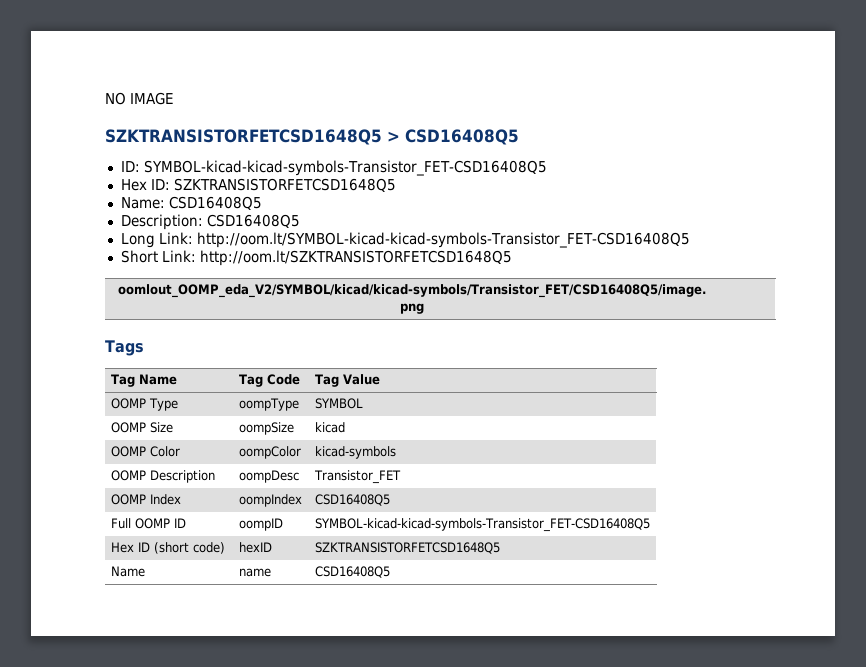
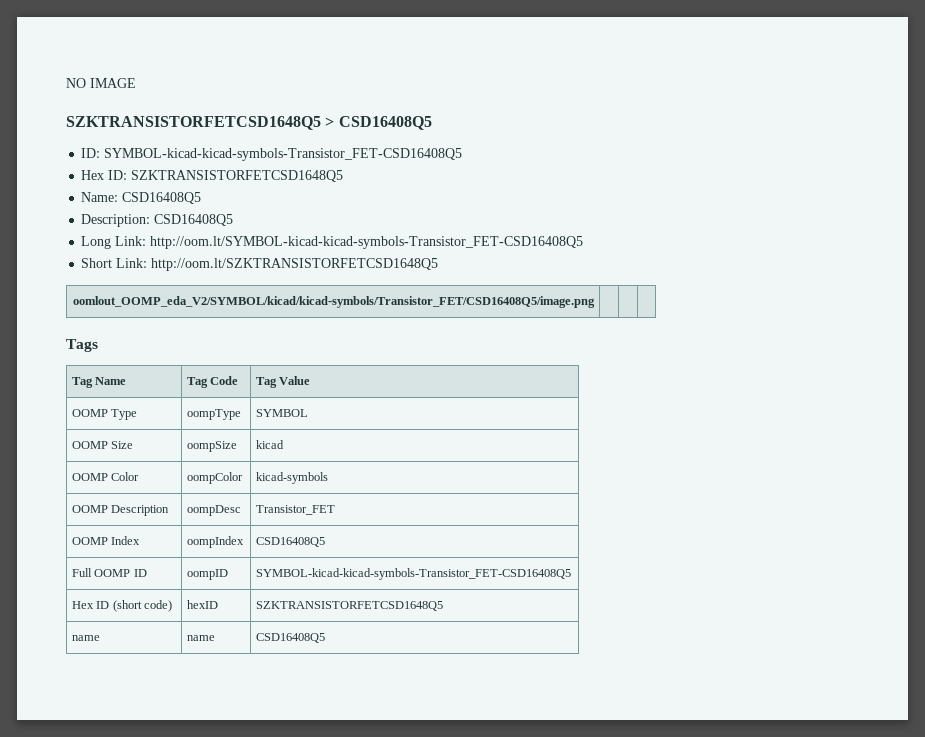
- Name | name | CSD16408Q5
+ name | name | CSD16408Q5

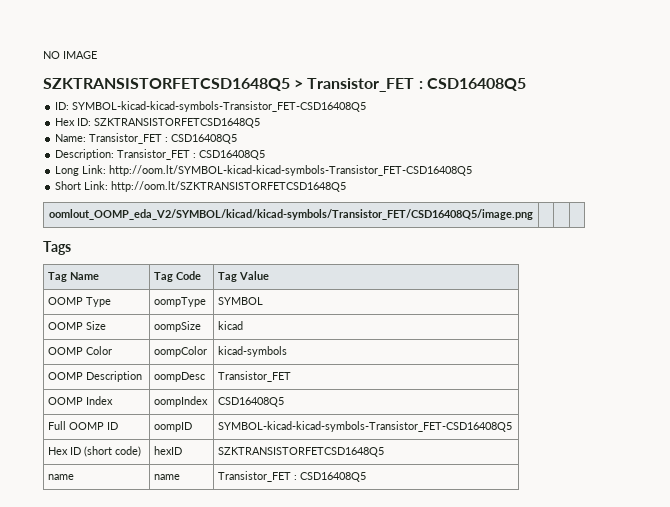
- SZKTRANSISTORFETCSD1648Q5 > CSD16408Q5
+ SZKTRANSISTORFETCSD1648Q5 > Transistor_FET : CSD16408Q5
- Name: CSD16408Q5
+ Name: Transistor_FET : CSD16408Q5
- Description: CSD16408Q5
+ Description: Transistor_FET : CSD16408Q5
- name | name | CSD16408Q5
+ name | name | Transistor_FET : CSD16408Q5

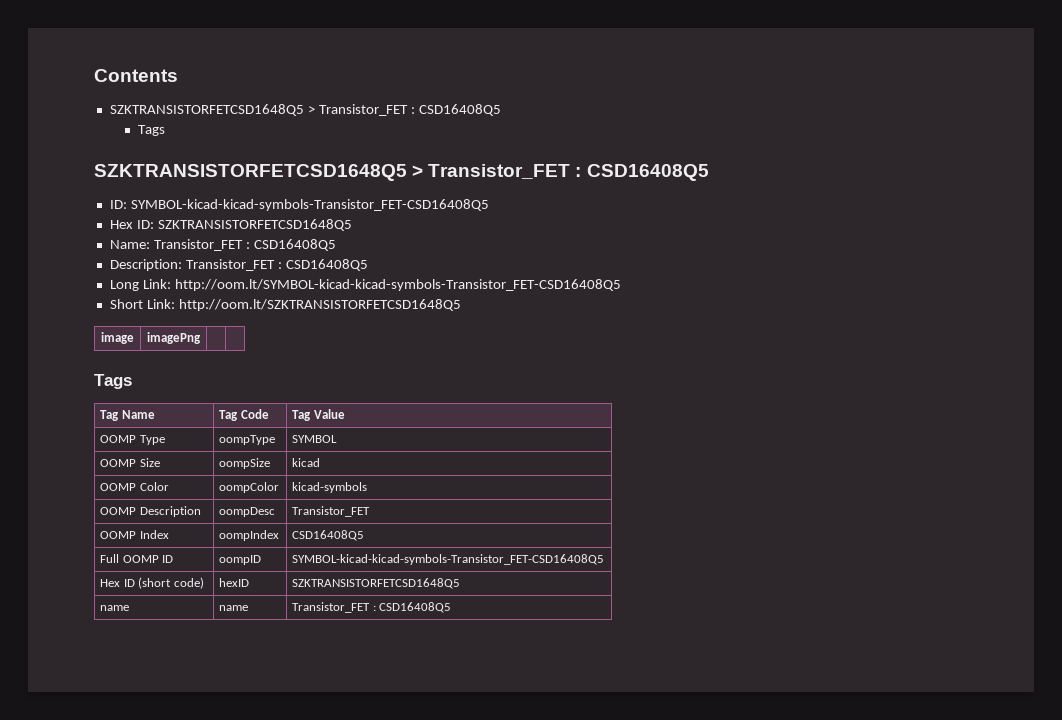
- NO IMAGE
+ Contents
+ SZKTRANSISTORFETCSD1648Q5 > Transistor_FET : CSD16408Q5
+ Tags
- oomlout_OOMP_eda_V2/SYMBOL/kicad/kicad-symbols/Transistor_FET/CSD16408Q5/image.png | | |
+ image | imagePng | |

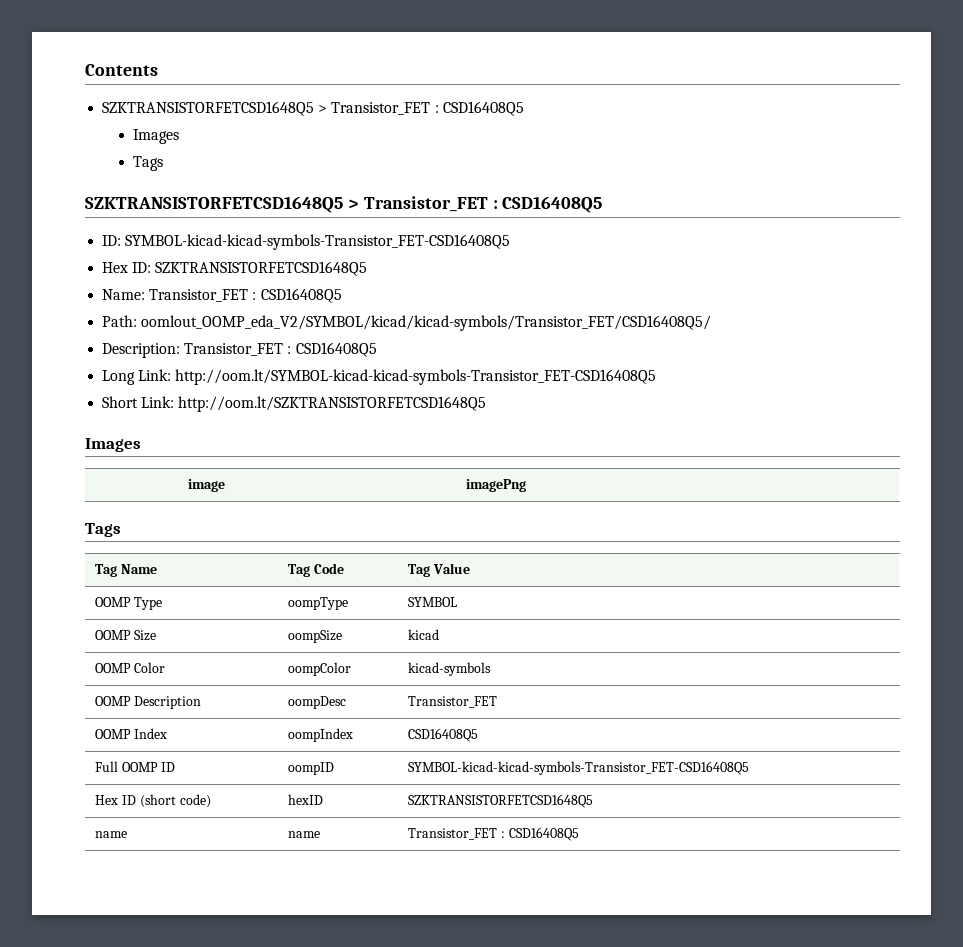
  Contents
  SZKTRANSISTORFETCSD1648Q5 > Transistor_FET : CSD16408Q5
+ Images
+ Path: oomlout_OOMP_eda_V2/SYMBOL/kicad/kicad-symbols/Transistor_FET/CSD16408Q5/
  Short Link: http://oom.lt/SZKTRANSISTORFETCSD1648Q5
+ Images

